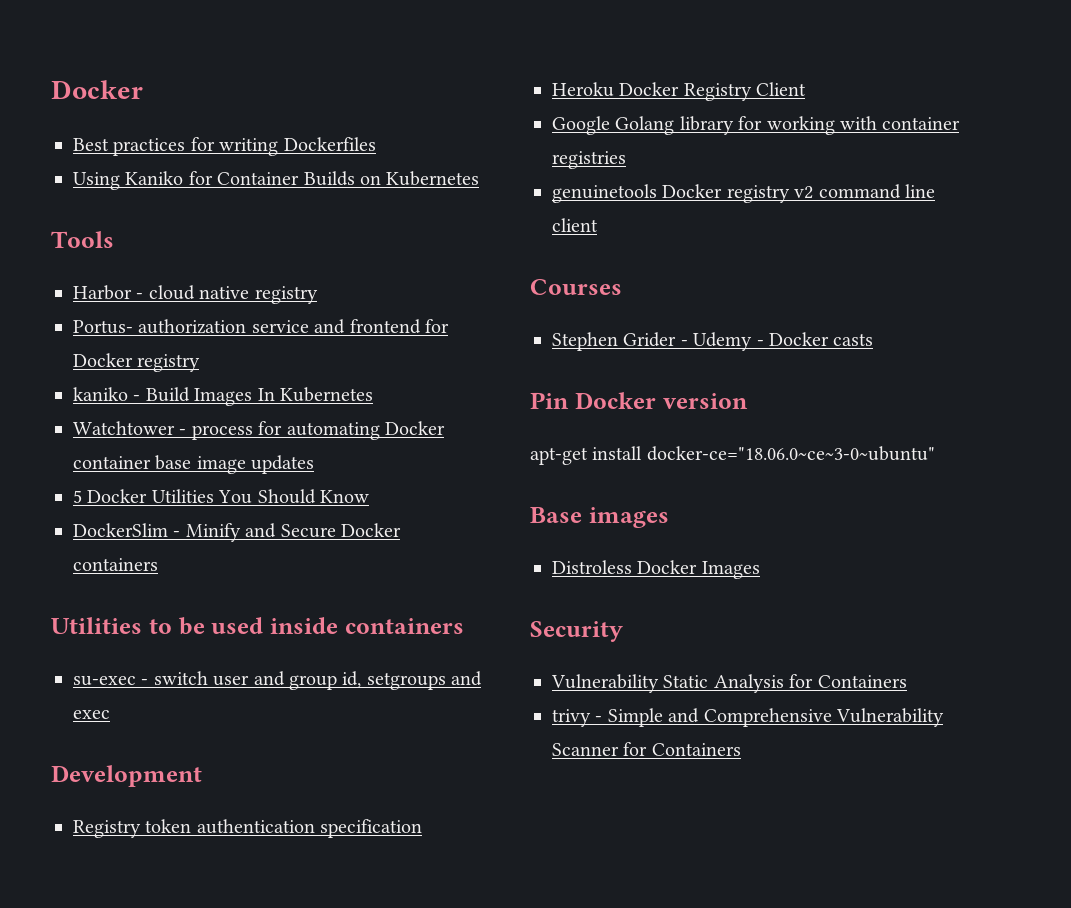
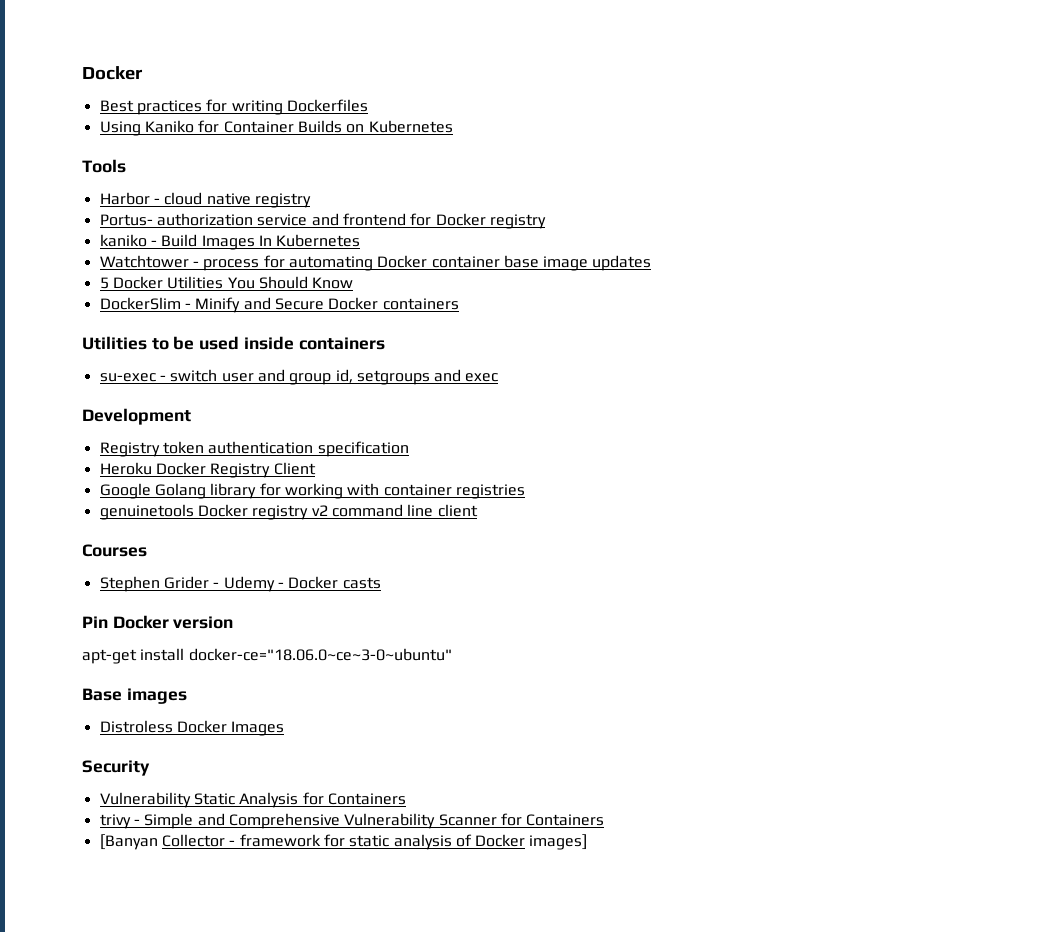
+ [Banyan Collector - framework for static analysis of Docker images]

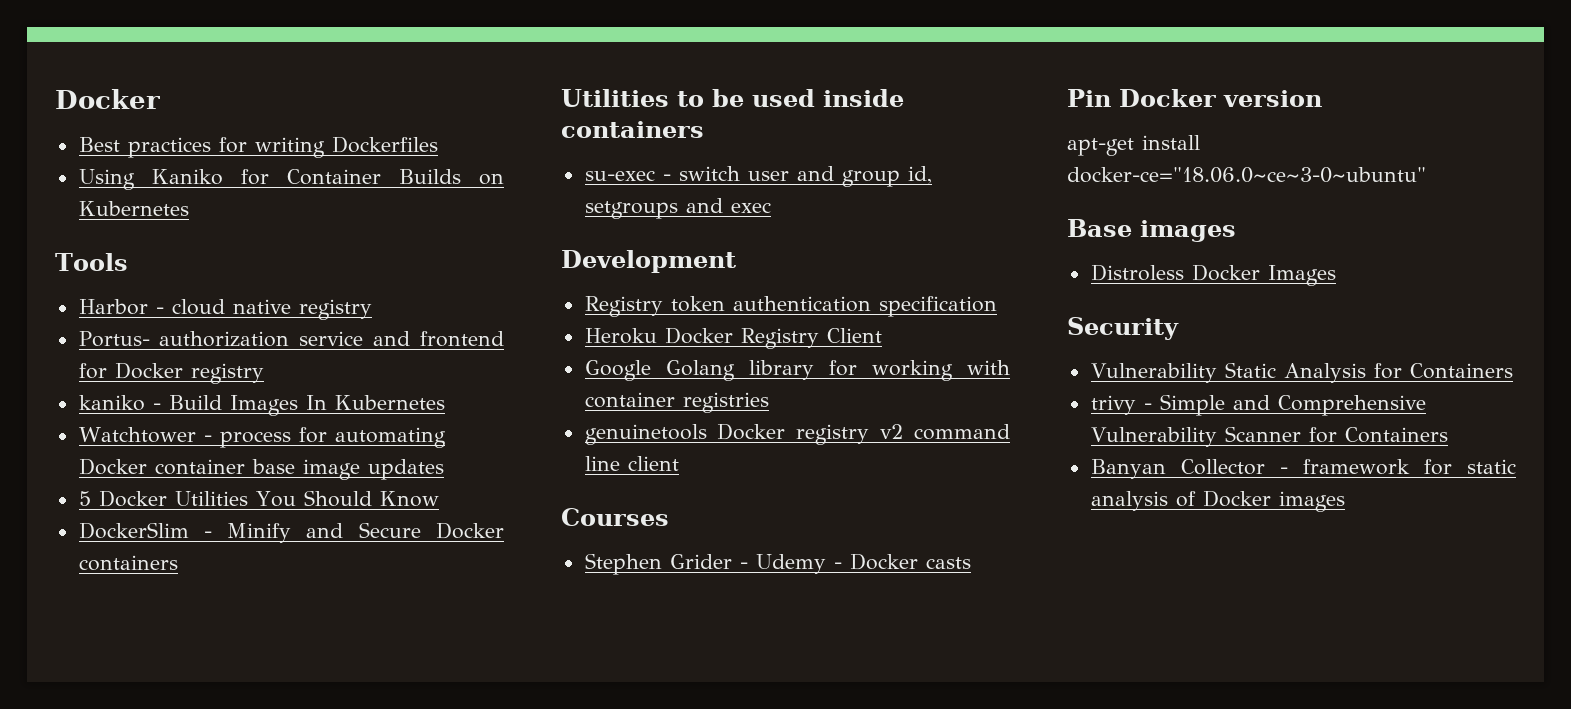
- [Banyan Collector - framework for static analysis of Docker images]
+ Banyan Collector - framework for static analysis of Docker images

